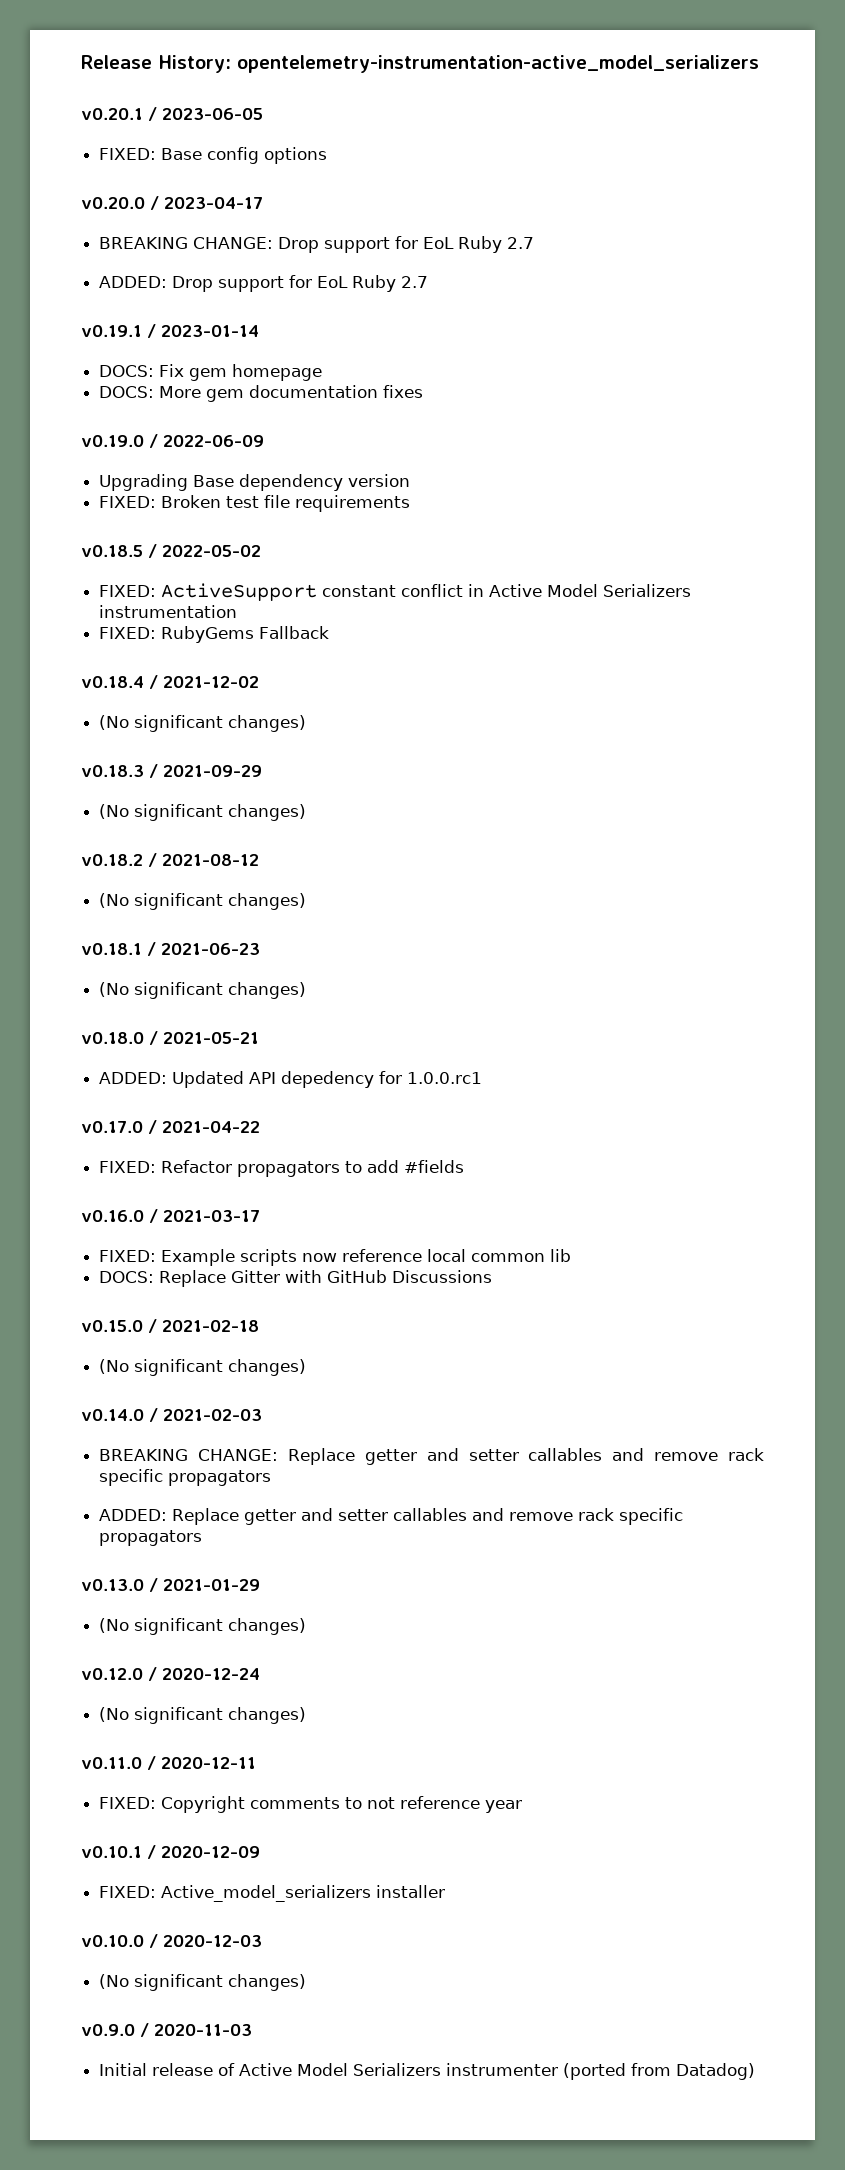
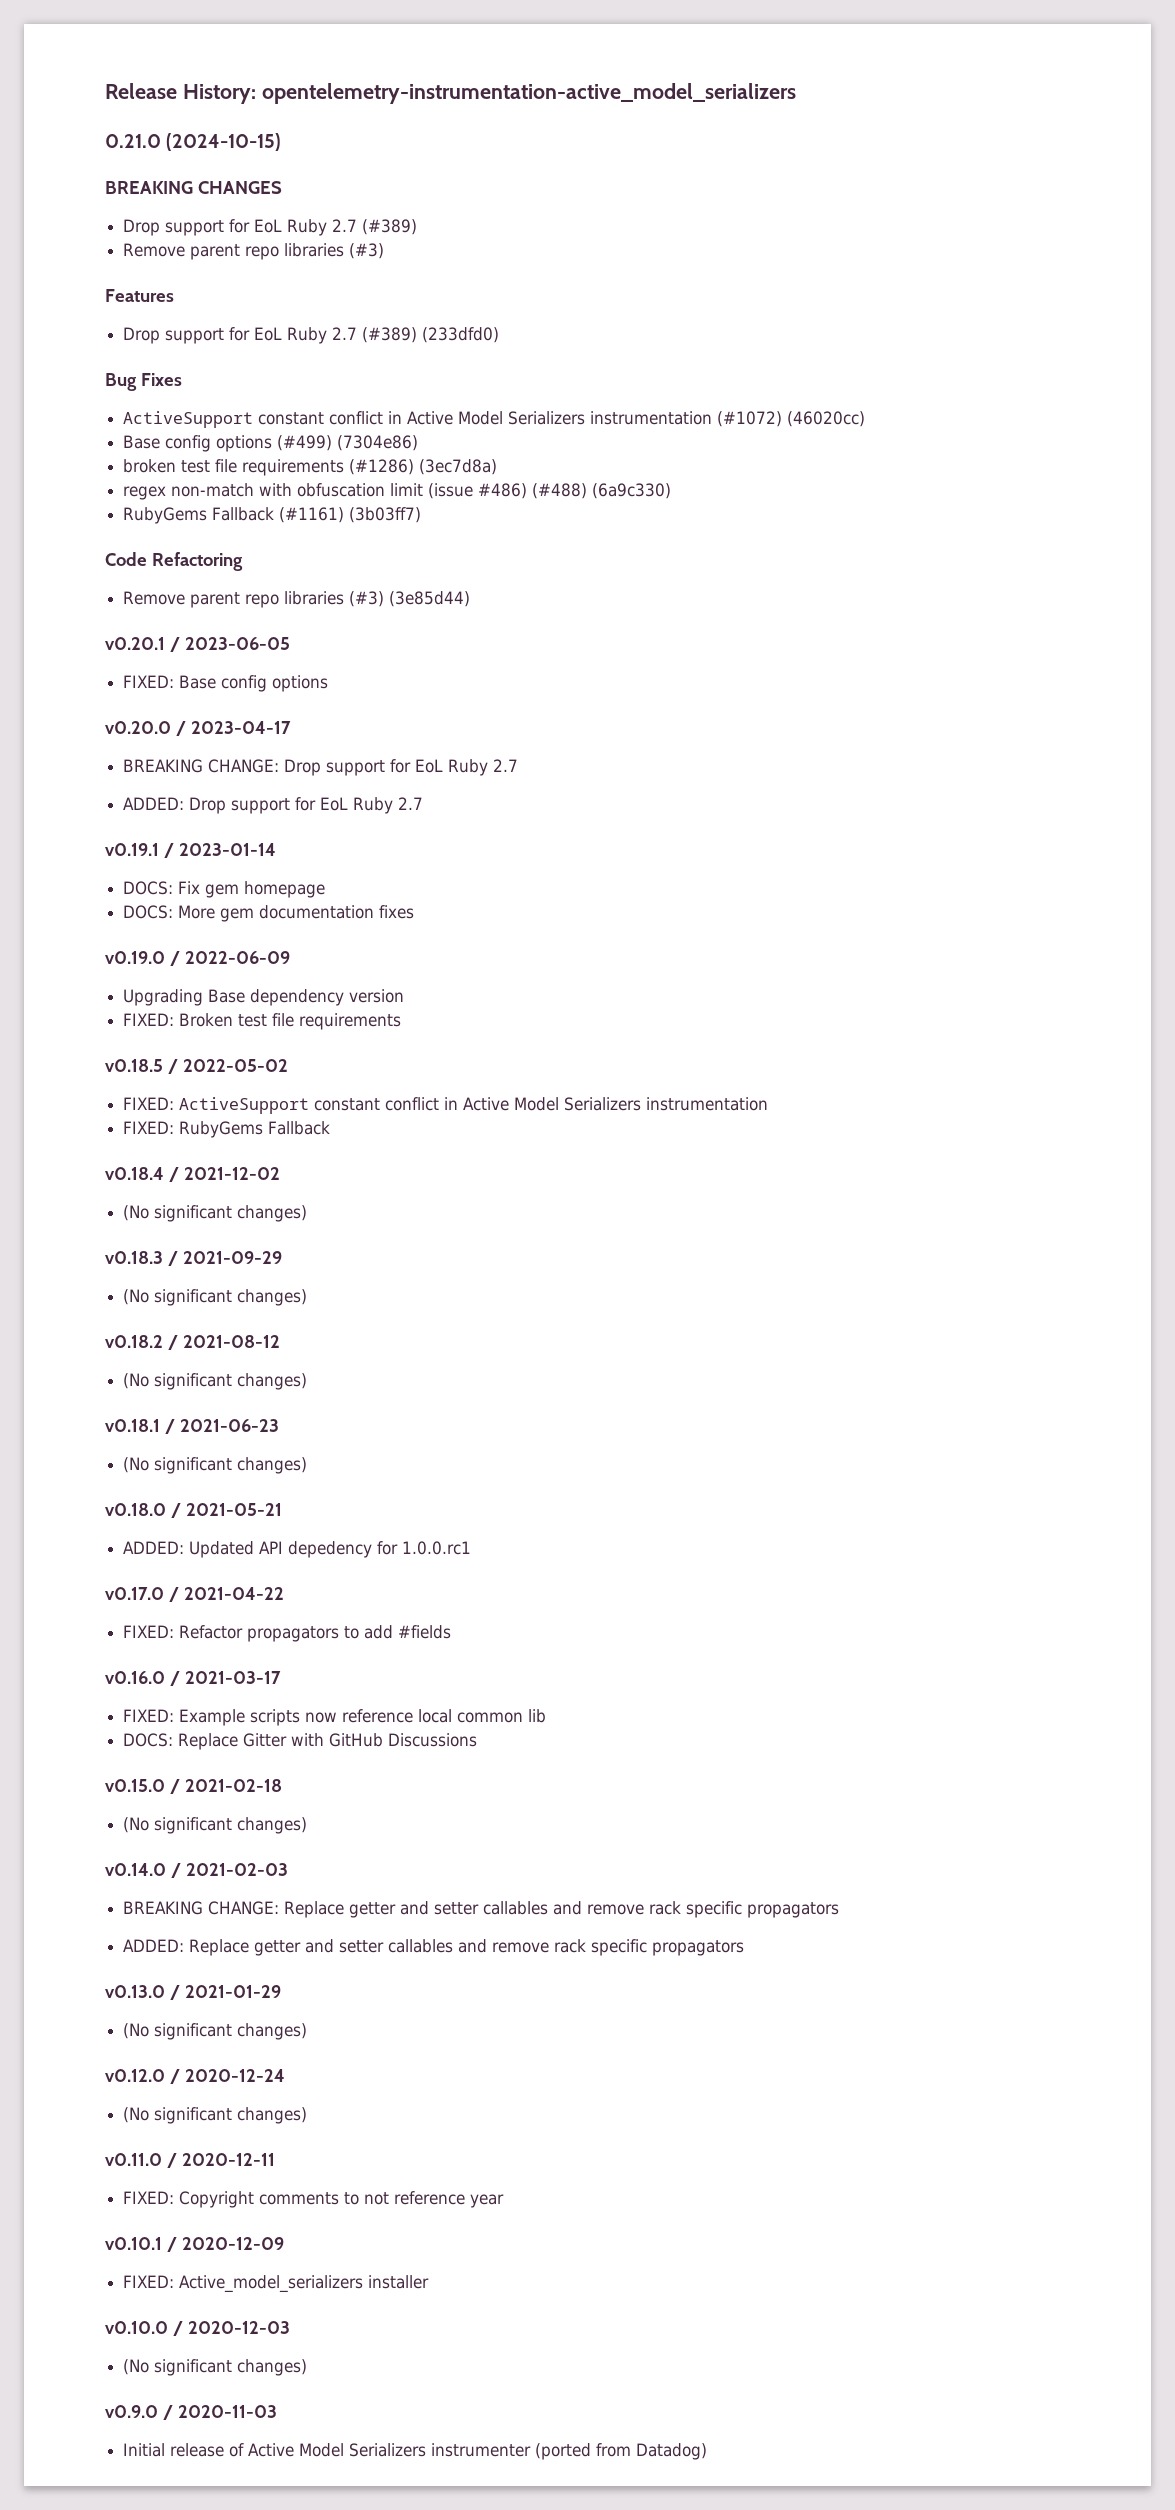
+ 0.21.0 (2024-10-15)
+ BREAKING CHANGES
+ Drop support for EoL Ruby 2.7 (#389)
+ Remove parent repo libraries (#3)
+ Features
+ Drop support for EoL Ruby 2.7 (#389) (233dfd0)
+ Bug Fixes
+ ActiveSupport constant conflict in Active Model Serializers instrumentation (#1072) (46020cc)
+ Base config options (#499) (7304e86)
+ broken test file requirements (#1286) (3ec7d8a)
+ regex non-match with obfuscation limit (issue #486) (#488) (6a9c330)
+ RubyGems Fallback (#1161) (3b03ff7)
+ Code Refactoring
+ Remove parent repo libraries (#3) (3e85d44)

